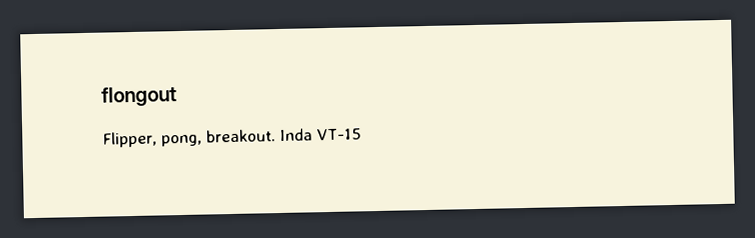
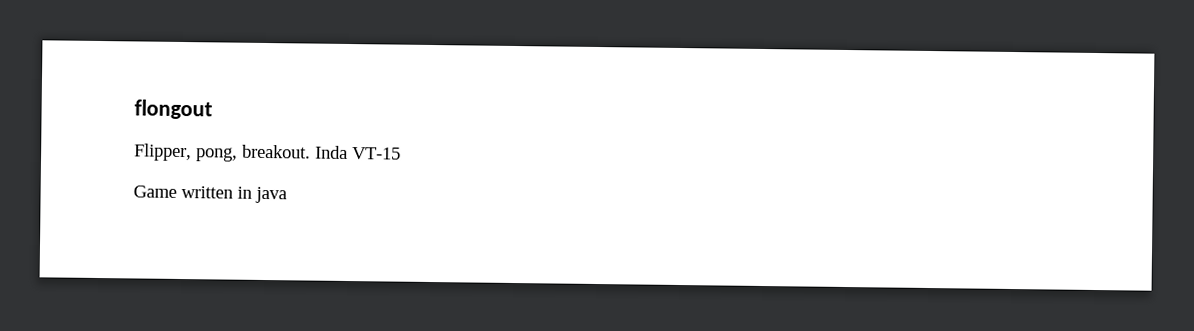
+ Game written in java

